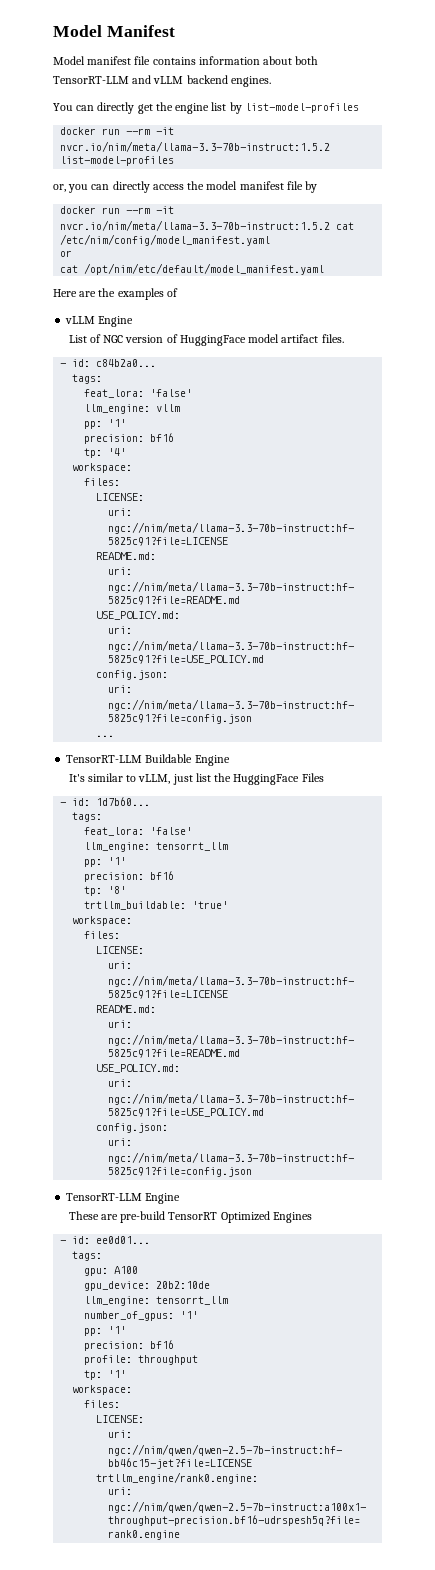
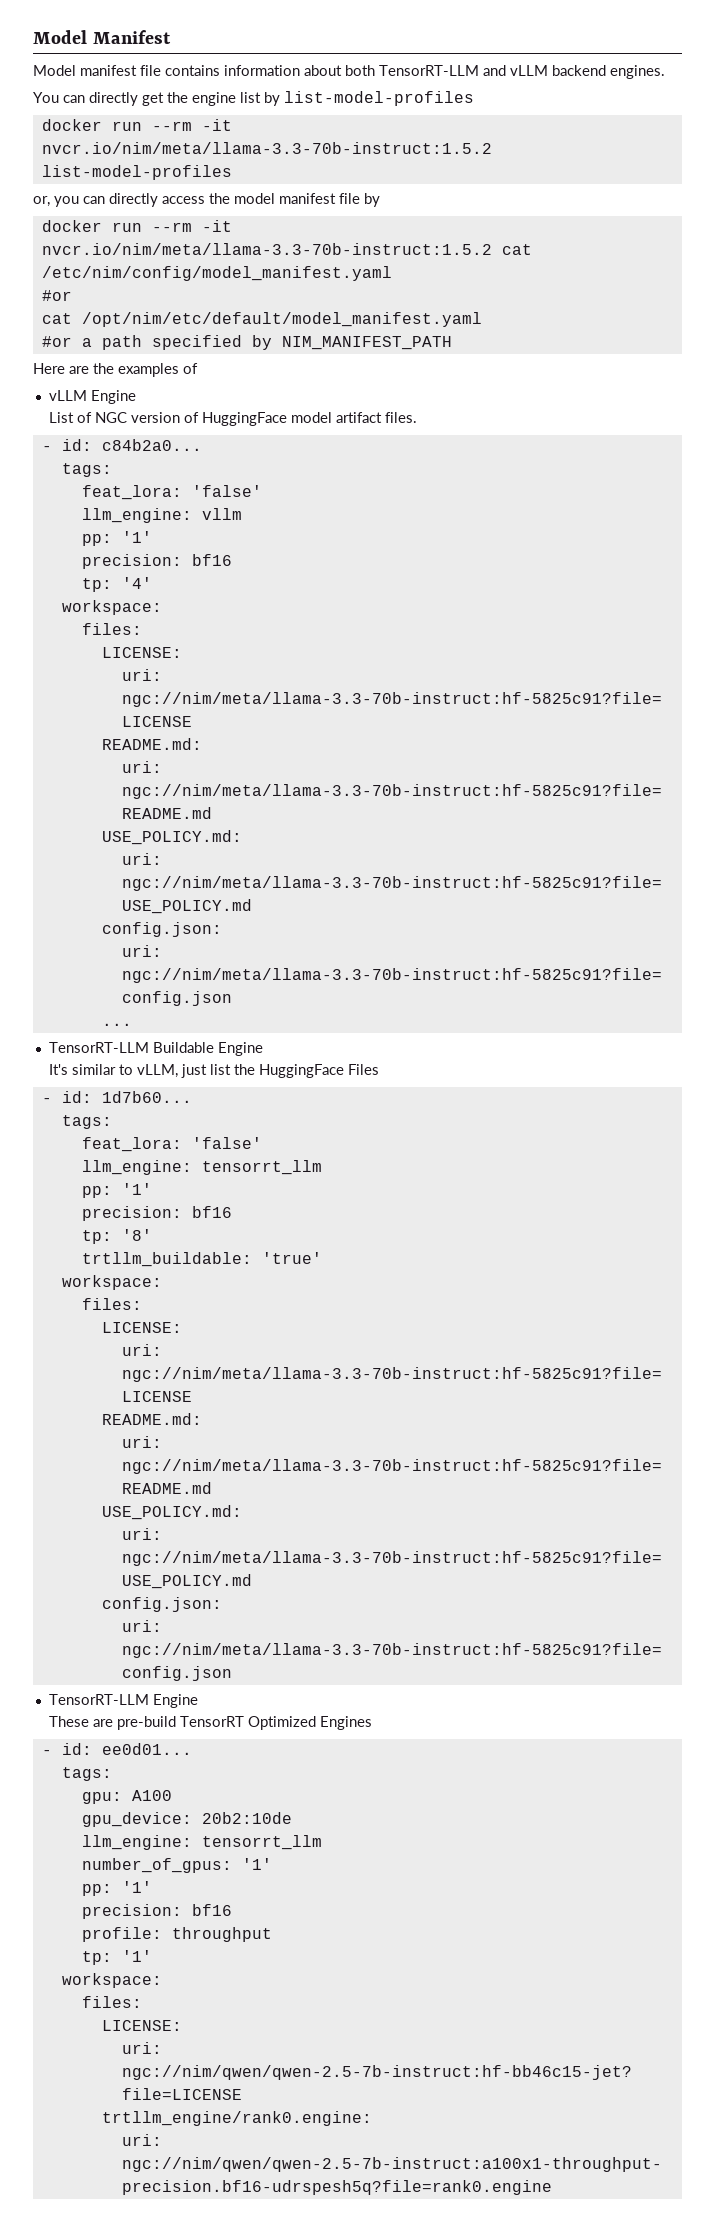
  docker run --rm -it nvcr.io/nim/meta/llama-3.3-70b-instruct:1.5.2 cat /etc/nim/config/model_manifest.yaml
- or
+ #or
+ #or a path specified by NIM_MANIFEST_PATH

